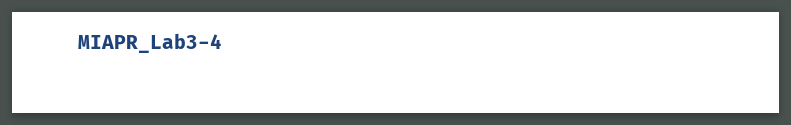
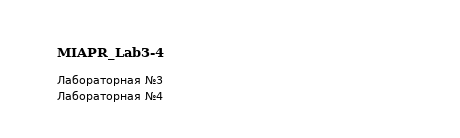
+ Лабораторная №3
+ Лабораторная №4

